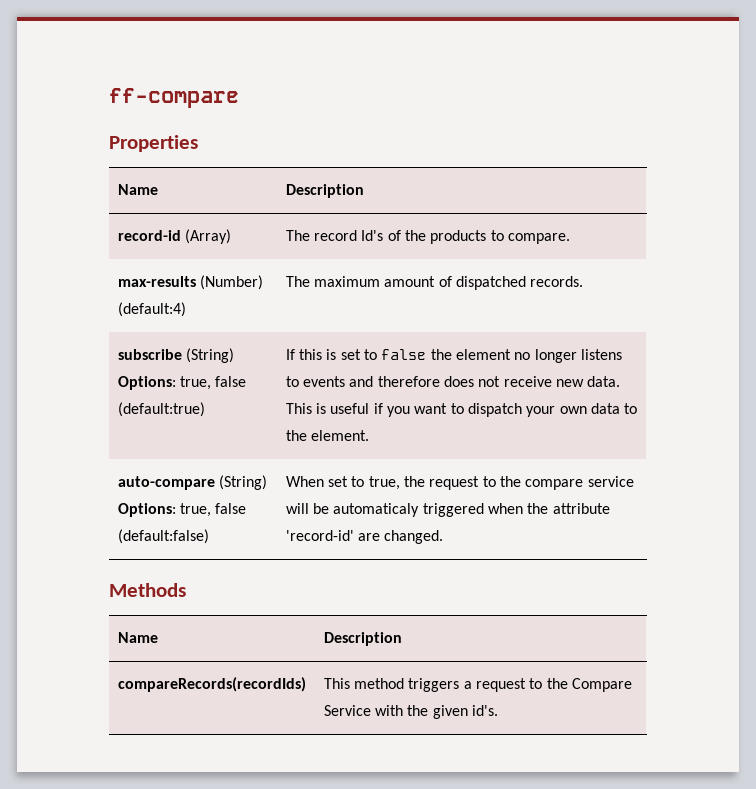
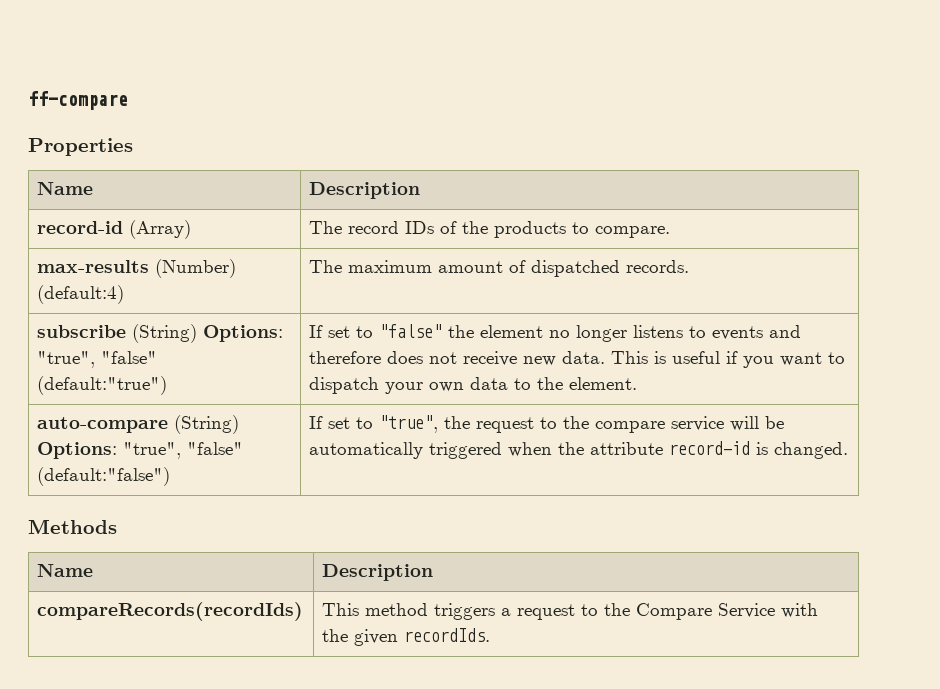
- record-id (Array) | The record Id's of the products to compare.
+ record-id (Array) | The record IDs of the products to compare.
- subscribe (String) Options: true, false (default:true) | If this is set to false the element no longer listens to events and therefore does not receive new data. This is useful if you want to dispatch your own data to the element.
+ subscribe (String) Options: "true", "false" (default:"true") | If set to "false" the element no longer listens to events and therefore does not receive new data. This is useful if you want to dispatch your own data to the element.
- auto-compare (String) Options: true, false (default:false) | When set to true, the request to the compare service will be automaticaly triggered when the attribute 'record-id' are changed.
+ auto-compare (String) Options: "true", "false" (default:"false") | If set to "true", the request to the compare service will be automatically triggered when the attribute record-id is changed.
- compareRecords(recordIds) | This method triggers a request to the Compare Service with the given id's.
+ compareRecords(recordIds) | This method triggers a request to the Compare Service with the given recordIds.

